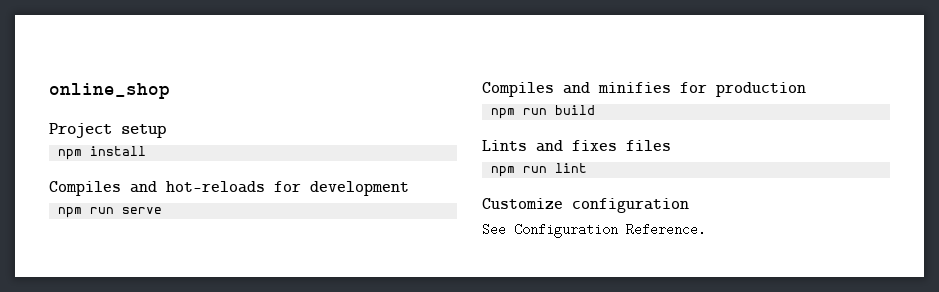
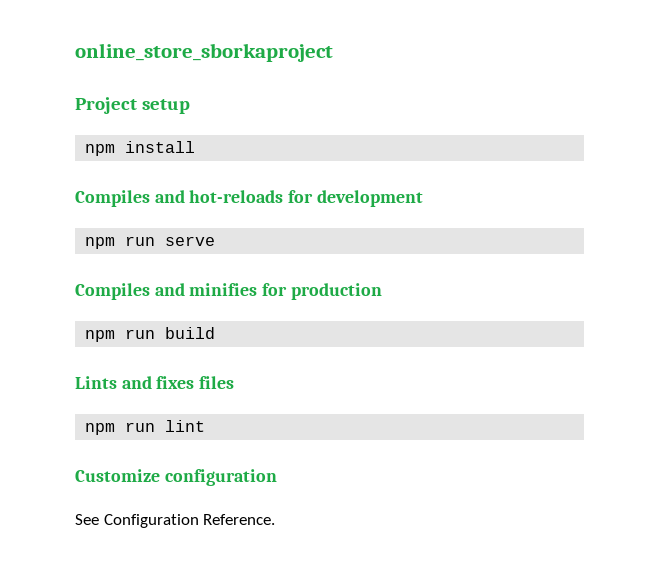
- online_shop
+ online_store_sborkaproject

